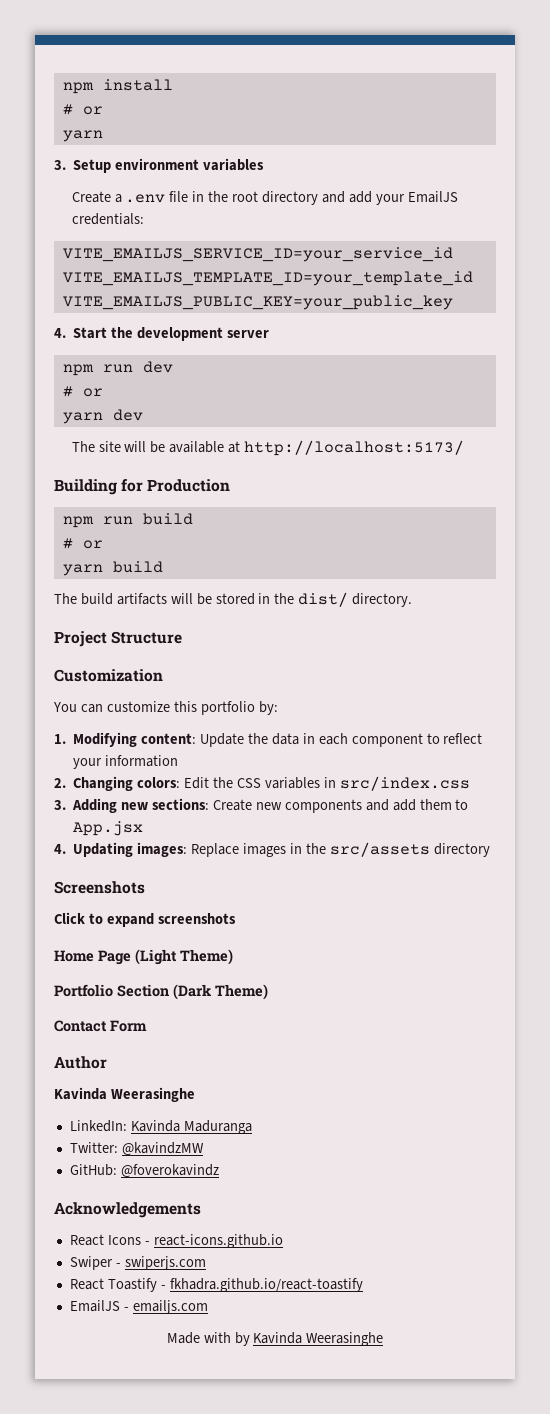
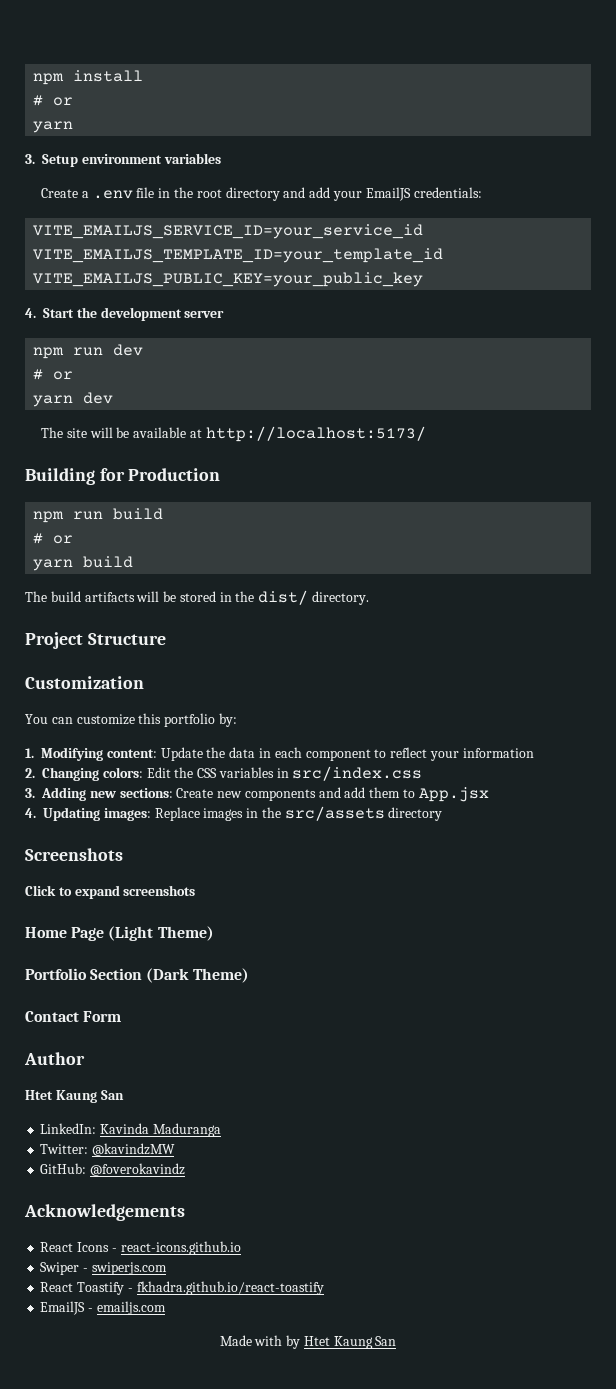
  Author
- Kavinda Weerasinghe
+ Htet Kaung San
- Made with by Kavinda Weerasinghe
+ Made with by Htet Kaung San

